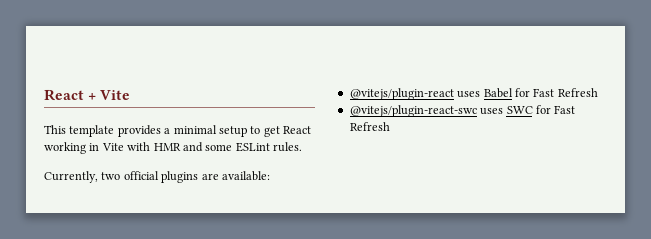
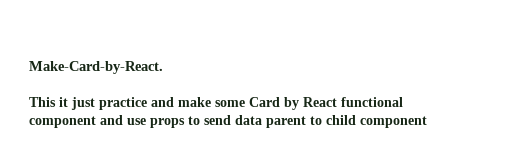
- React + Vite
- This template provides a minimal setup to get React working in Vite with HMR and some ESLint rules.
- Currently, two official plugins are available:
- @vitejs/plugin-react uses Babel for Fast Refresh
- @vitejs/plugin-react-swc uses SWC for Fast Refresh
+ Make-Card-by-React.
+ This it just practice and make some Card by React functional component and use props to send data parent to child component

